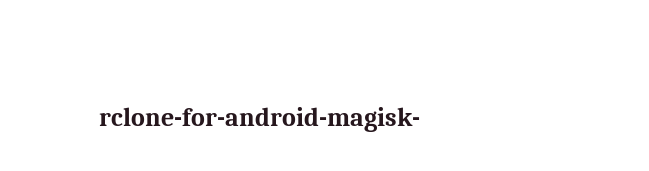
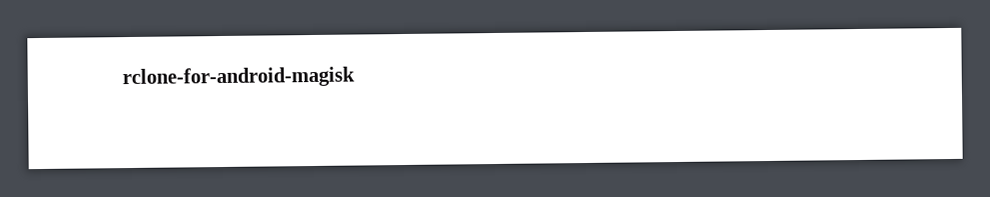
- rclone-for-android-magisk-
+ rclone-for-android-magisk

